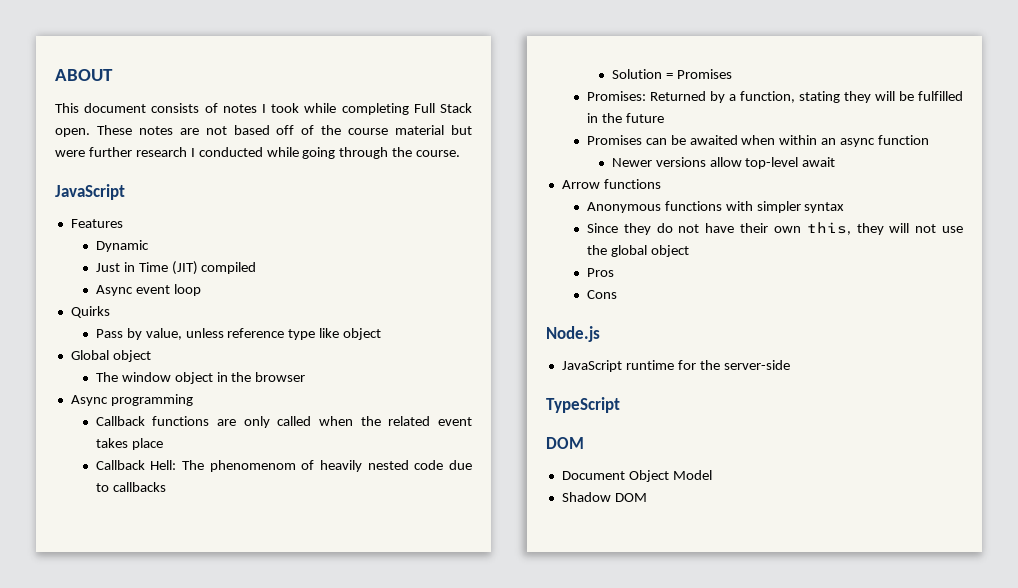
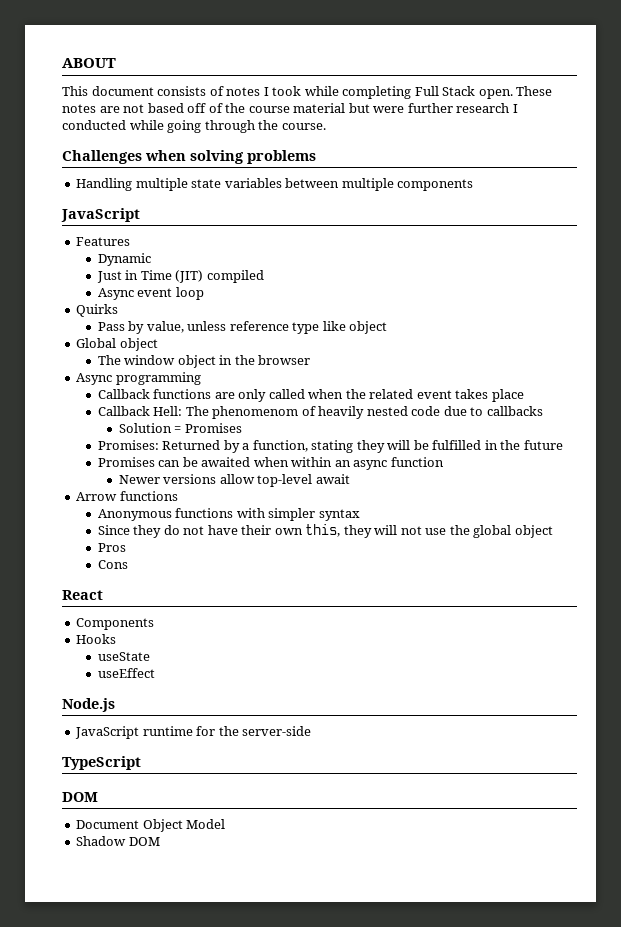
+ Challenges when solving problems
+ Handling multiple state variables between multiple components
+ React
+ Components
+ Hooks
+ useState
+ useEffect

